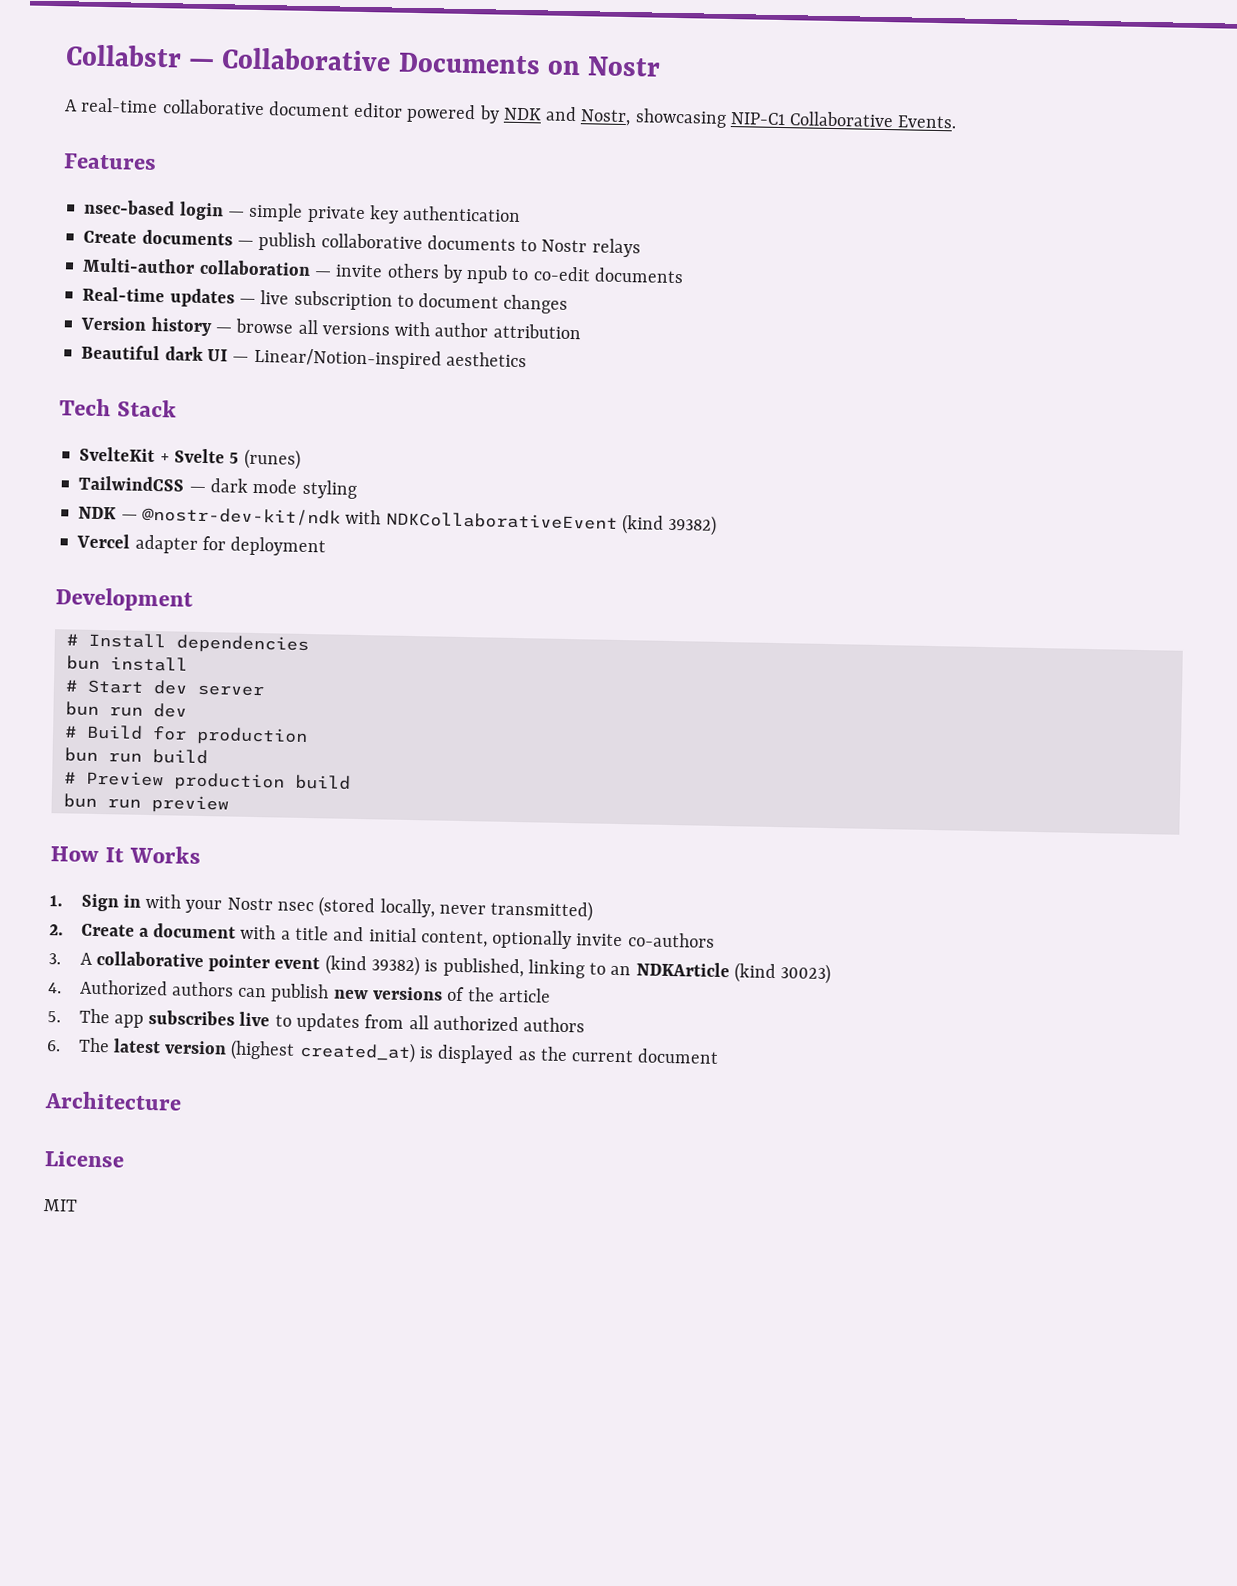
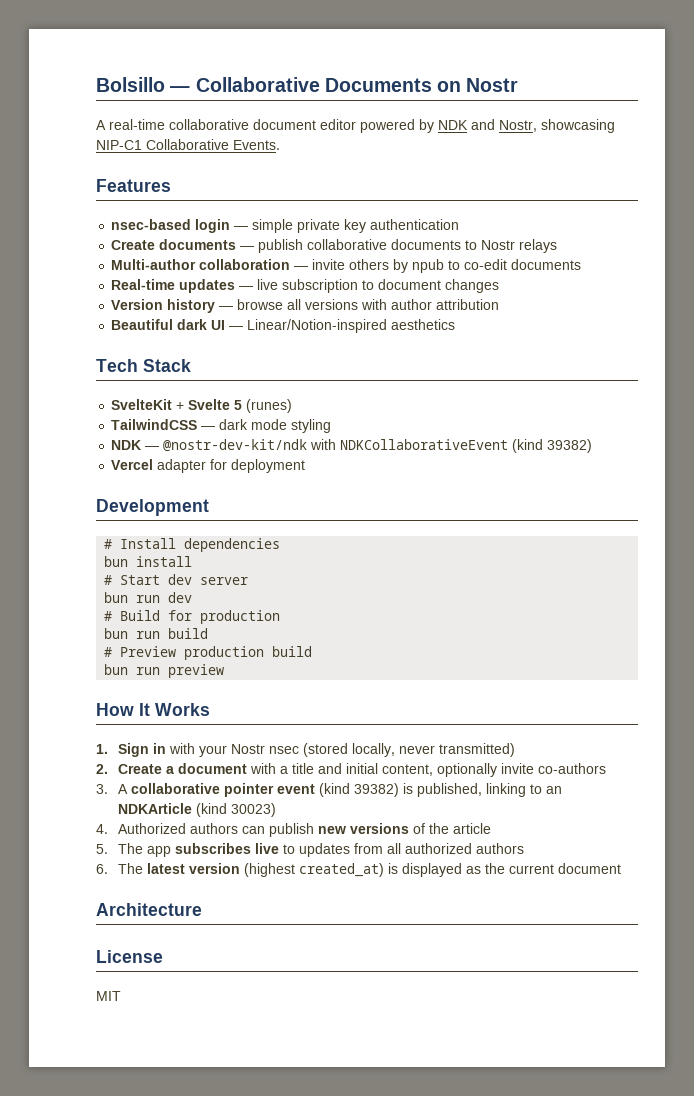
- Collabstr — Collaborative Documents on Nostr
+ Bolsillo — Collaborative Documents on Nostr

